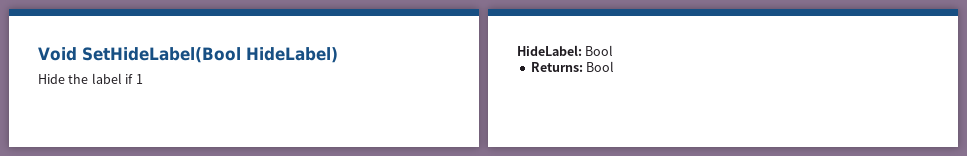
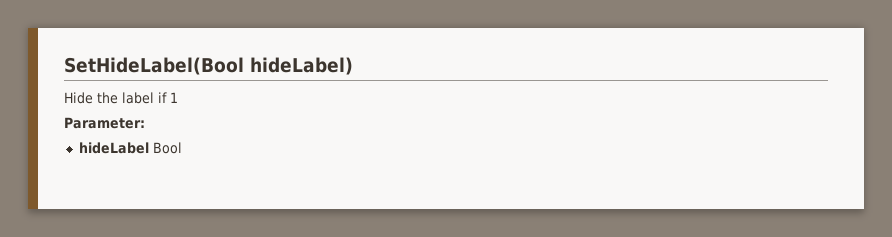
- Void SetHideLabel(Bool HideLabel)
+ SetHideLabel(Bool hideLabel)
- HideLabel: Bool
- Returns: Bool
+ Parameter:
+ hideLabel Bool

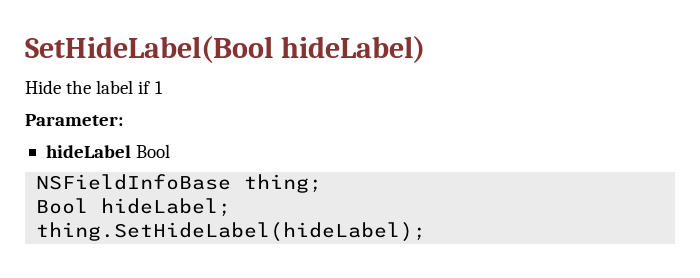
+ NSFieldInfoBase thing;
+ Bool hideLabel;
+ thing.SetHideLabel(hideLabel);

